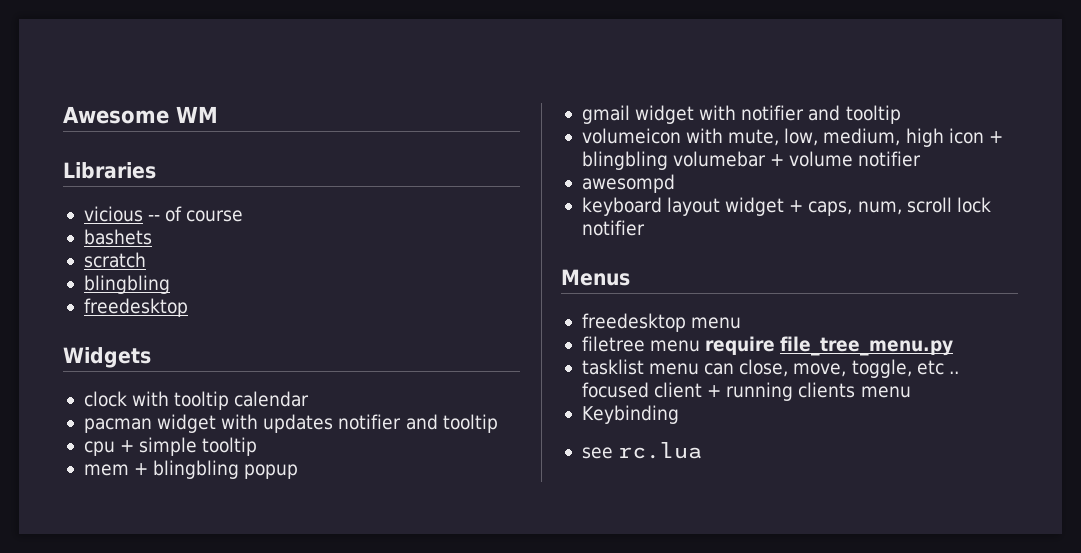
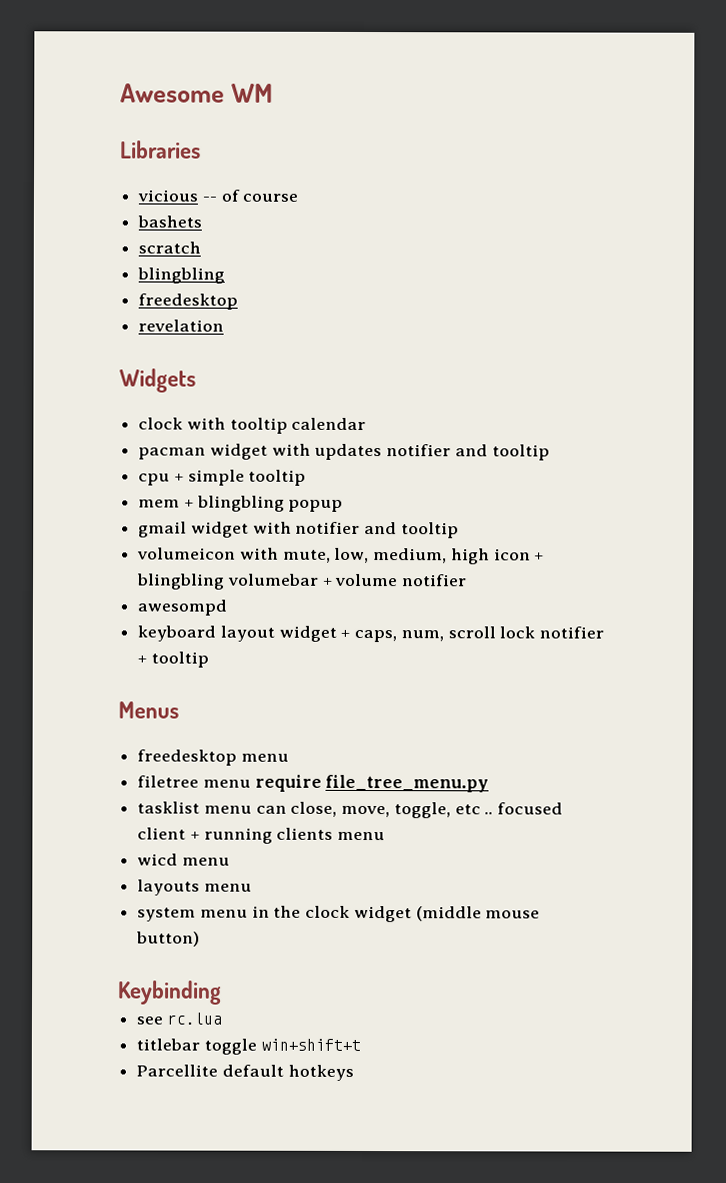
+ revelation
- keyboard layout widget + caps, num, scroll lock notifier
+ keyboard layout widget + caps, num, scroll lock notifier + tooltip
+ wicd menu
+ layouts menu
+ system menu in the clock widget (middle mouse button)
  Keybinding
  see rc.lua
+ titlebar toggle win+shift+t
+ Parcellite default hotkeys

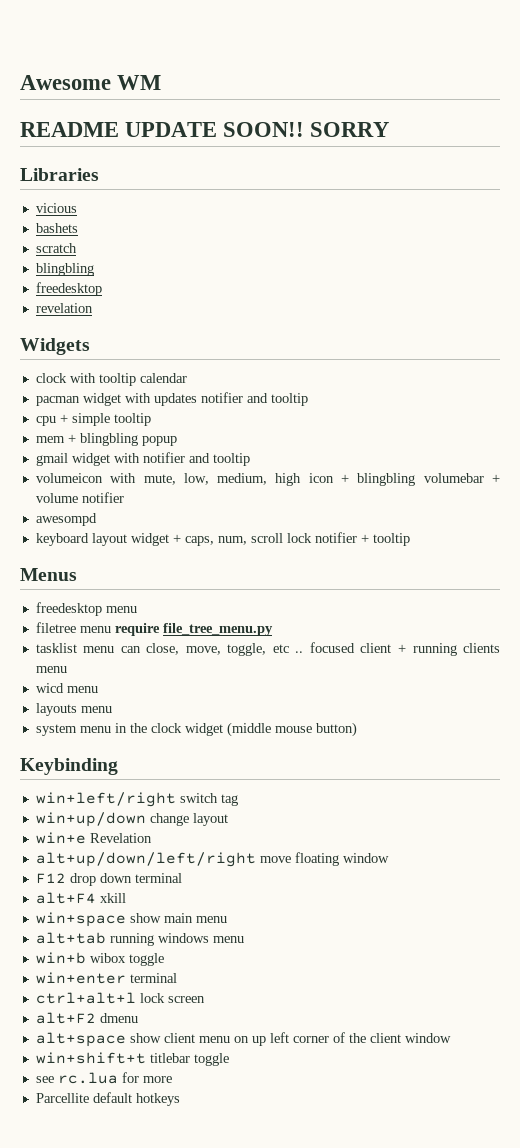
+ README UPDATE SOON!! SORRY
- vicious -- of course
+ vicious
+ win+left/right switch tag
+ win+up/down change layout
+ win+e Revelation
+ alt+up/down/left/right move floating window
+ F12 drop down terminal
+ alt+F4 xkill
+ win+space show main menu
+ alt+tab running windows menu
+ win+b wibox toggle
+ win+enter terminal
+ ctrl+alt+l lock screen
+ alt+F2 dmenu
+ alt+space show client menu on up left corner of the client window
+ win+shift+t titlebar toggle
- see rc.lua
- titlebar toggle win+shift+t
+ see rc.lua for more

